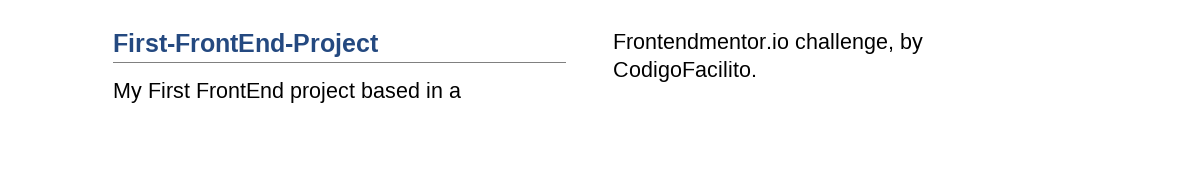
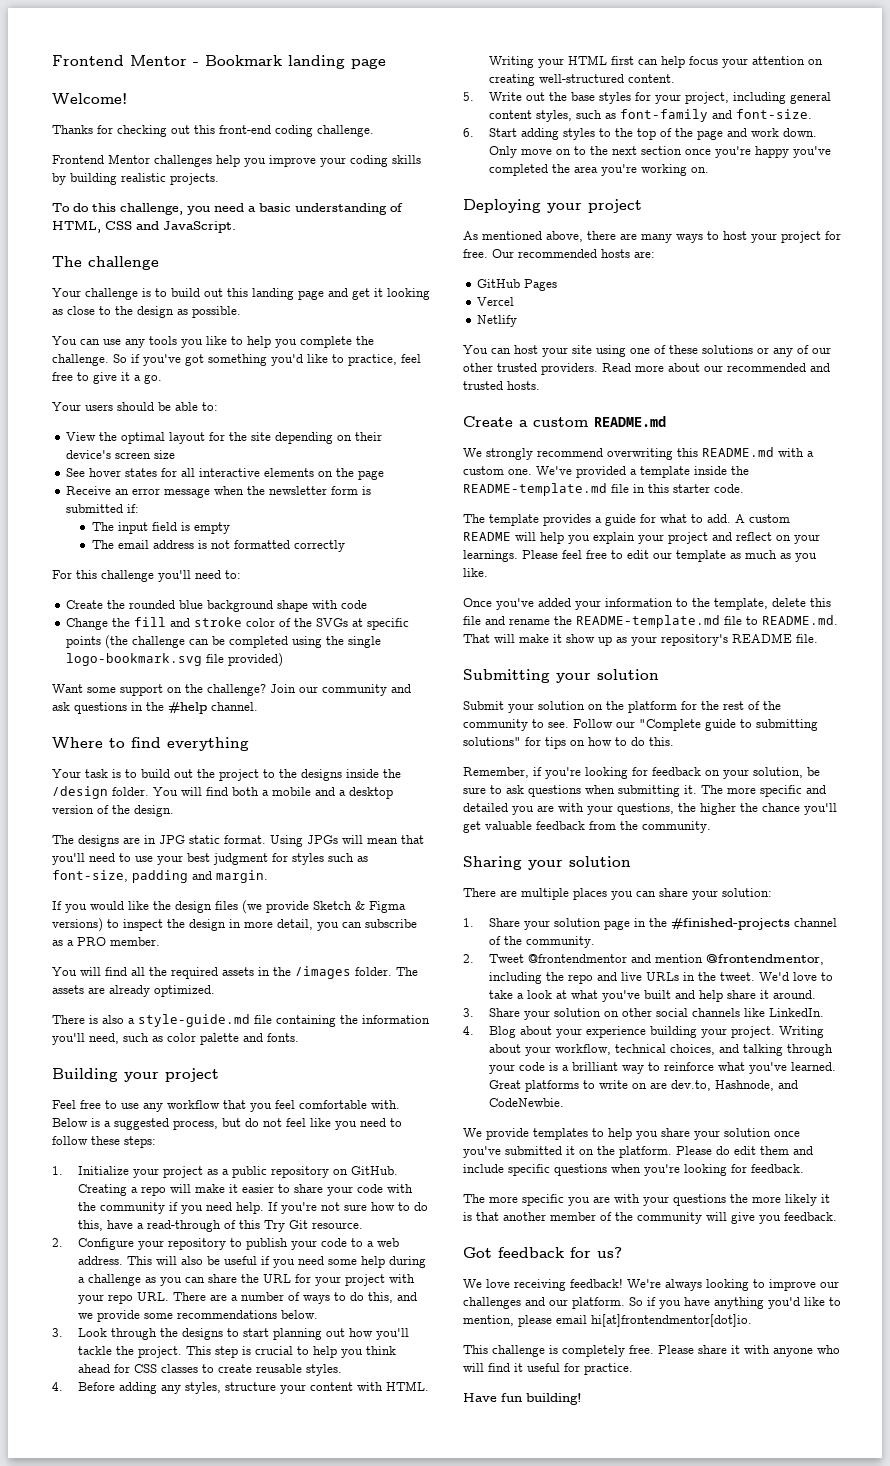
- First-FrontEnd-Project
- My First FrontEnd project based in a Frontendmentor.io challenge, by CodigoFacilito.
+ Frontend Mentor - Bookmark landing page
+ Welcome!
+ Thanks for checking out this front-end coding challenge.
+ Frontend Mentor challenges help you improve your coding skills by building realistic projects.
+ To do this challenge, you need a basic understanding of HTML, CSS and JavaScript.
+ The challenge
+ Your challenge is to build out this landing page and get it looking as close to the design as possible.
+ You can use any tools you like to help you complete the challenge. So if you've got something you'd like to practice, feel free to give it a go.
+ Your users should be able to:
+ View the optimal layout for the site depending on their device's screen size
+ See hover states for all interactive elements on the page
+ Receive an error message when the newsletter form is submitted if:
+ The input field is empty
+ The email address is not formatted correctly
+ For this challenge you'll need to:
+ Create the rounded blue background shape with code
+ Change the fill and stroke color of the SVGs at specific points (the challenge can be completed using the single logo-bookmark.svg file provided)
+ Want some support on the challenge? Join our community and ask questions in the #help channel.
+ Where to find everything
+ Your task is to build out the project to the designs inside the /design folder. You will find both a mobile and a desktop version of the design.
+ The designs are in JPG static format. Using JPGs will mean that you'll need to use your best judgment for styles such as font-size, padding and margin.
+ If you would like the design files (we provide Sketch & Figma versions) to inspect the design in more detail, you can subscribe as a PRO member.
+ You will find all the required assets in the /images folder. The assets are already optimized.
+ There is also a style-guide.md file containing the information you'll need, such as color palette and fonts.
+ Building your project
+ Feel free to use any workflow that you feel comfortable with. Below is a suggested process, but do not feel like you need to follow these steps:
+ 1. Initialize your project as a public repository on GitHub. Creating a repo will make it easier to share your code with the community if you need help. If you're not sure how to do this, have a read-through of this Try Git resource.
+ 2. Configure your repository to publish your code to a web address. This will also be useful if you need some help during a challenge as you can share the URL for your project with your repo URL. There are a number of ways to do this, and we provide some recommendations below.
+ 3. Look through the designs to start planning out how you'll tackle the project. This step is crucial to help you think ahead for CSS classes to create reusable styles.
+ 4. Before adding any styles, structure your content with HTML. Writing your HTML first can help focus your attention on creating well-structured content.
+ 5. Write out the base styles for your project, including general content styles, such as font-family and font-size.
+ 6. Start adding styles to the top of the page and work down. Only move on to the next section once you're happy you've completed the area you're working on.
+ Deploying your project
+ As mentioned above, there are many ways to host your project for free. Our recommended hosts are:
+ GitHub Pages
+ Vercel
+ Netlify
+ You can host your site using one of these solutions or any of our other trusted providers. Read more about our recommended and trusted hosts.
+ Create a custom README.md
+ We strongly recommend overwriting this README.md with a custom one. We've provided a template inside the README-template.md file in this starter code.
+ The template provides a guide for what to add. A custom README will help you explain your project and reflect on your learnings. Please feel free to edit our template as much as you like.
+ Once you've added your information to the template, delete this file and rename the README-template.md file to README.md. That will make it show up as your repository's README file.
+ Submitting your solution
+ Submit your solution on the platform for the rest of the community to see. Follow our "Complete guide to submitting solutions" for tips on how to do this.
+ Remember, if you're looking for feedback on your solution, be sure to ask questions when submitting it. The more specific and detailed you are with your questions, the higher the chance you'll get valuable feedback from the community.
+ Sharing your solution
+ There are multiple places you can share your solution:
+ 1. Share your solution page in the #finished-projects channel of the community.
+ 2. Tweet @frontendmentor and mention @frontendmentor, including the repo and live URLs in the tweet. We'd love to take a look at what you've built and help share it around.
+ 3. Share your solution on other social channels like LinkedIn.
+ 4. Blog about your experience building your project. Writing about your workflow, technical choices, and talking through your code is a brilliant way to reinforce what you've learned. Great platforms to write on are dev.to, Hashnode, and CodeNewbie.
+ We provide templates to help you share your solution once you've submitted it on the platform. Please do edit them and include specific questions when you're looking for feedback.
+ The more specific you are with your questions the more likely it is that another member of the community will give you feedback.
+ Got feedback for us?
+ We love receiving feedback! We're always looking to improve our challenges and our platform. So if you have anything you'd like to mention, please email hi[at]frontendmentor[dot]io.
+ This challenge is completely free. Please share it with anyone who will find it useful for practice.
+ Have fun building!

